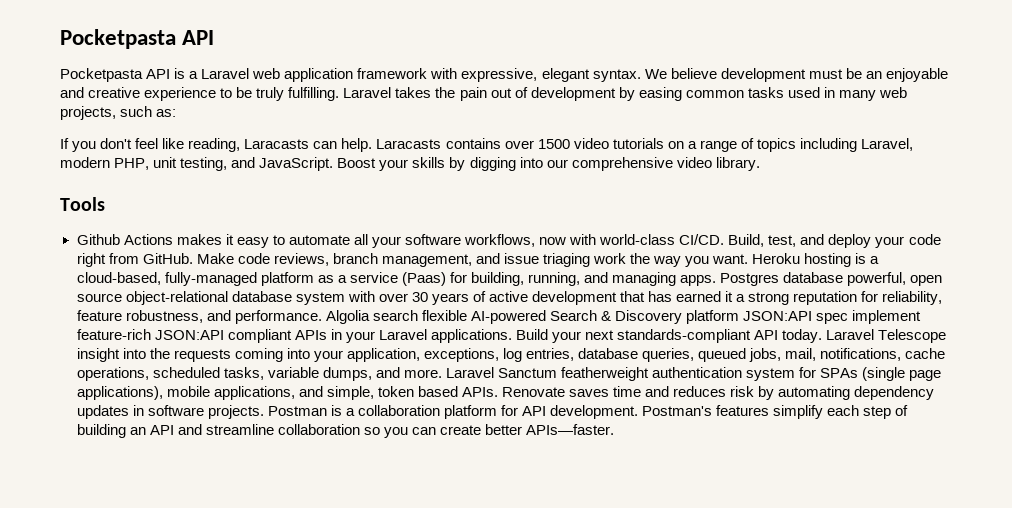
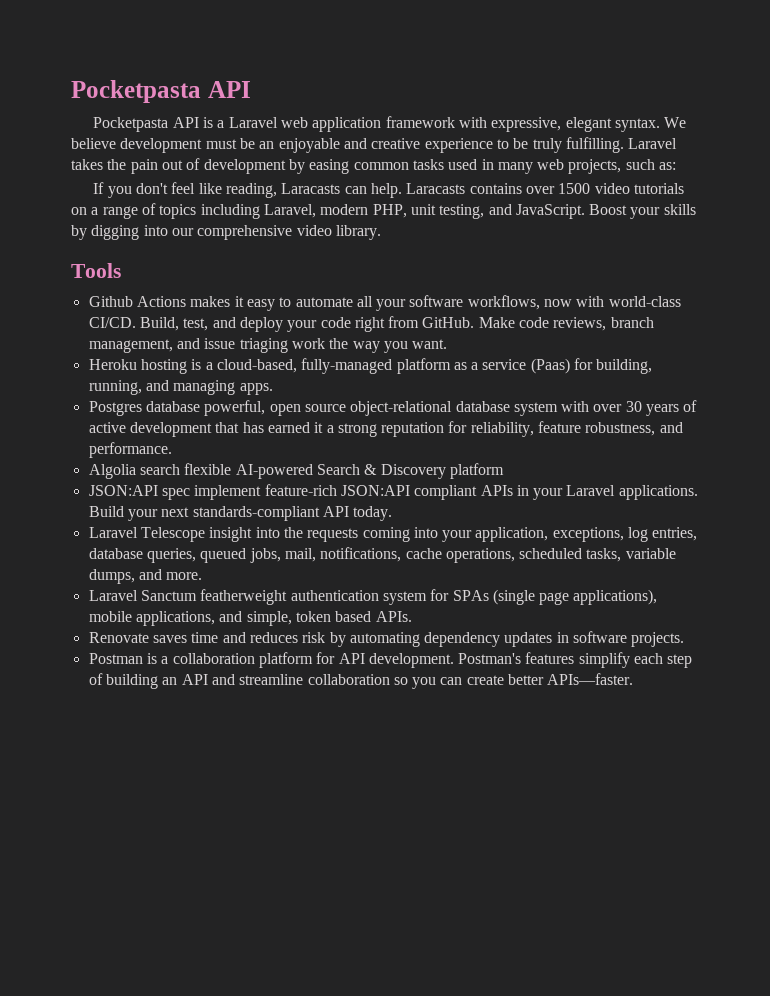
- Make code reviews, branch management, and issue triaging work the way you want. Heroku hosting is a cloud-based, fully-managed platform as a service (Paas) for building, running, and managing apps. Postgres database powerful, open source object-relational database system with over 30 years of active development that has earned it a strong reputation for reliability, feature robustness, and performance. Algolia search flexible AI-powered Search & Discovery platform JSON:API spec implement feature-rich JSON:API compliant APIs in your Laravel applications.
+ Make code reviews, branch management, and issue triaging work the way you want.
+ Heroku hosting is a cloud-based, fully-managed platform as a service (Paas) for building, running, and managing apps.
+ Postgres database powerful, open source object-relational database system with over 30 years of active development that has earned it a strong reputation for reliability, feature robustness, and performance.
+ Algolia search flexible AI-powered Search & Discovery platform
+ JSON:API spec implement feature-rich JSON:API compliant APIs in your Laravel applications.
- Build your next standards-compliant API today. Laravel Telescope insight into the requests coming into your application, exceptions, log entries, database queries, queued jobs, mail, notifications, cache operations, scheduled tasks, variable dumps, and more. Laravel Sanctum featherweight authentication system for SPAs (single page applications), mobile applications, and simple, token based APIs. Renovate saves time and reduces risk by automating dependency updates in software projects. Postman is a collaboration platform for API development.
+ Build your next standards-compliant API today.
+ Laravel Telescope insight into the requests coming into your application, exceptions, log entries, database queries, queued jobs, mail, notifications, cache operations, scheduled tasks, variable dumps, and more.
+ Laravel Sanctum featherweight authentication system for SPAs (single page applications), mobile applications, and simple, token based APIs.
+ Renovate saves time and reduces risk by automating dependency updates in software projects.
+ Postman is a collaboration platform for API development.

